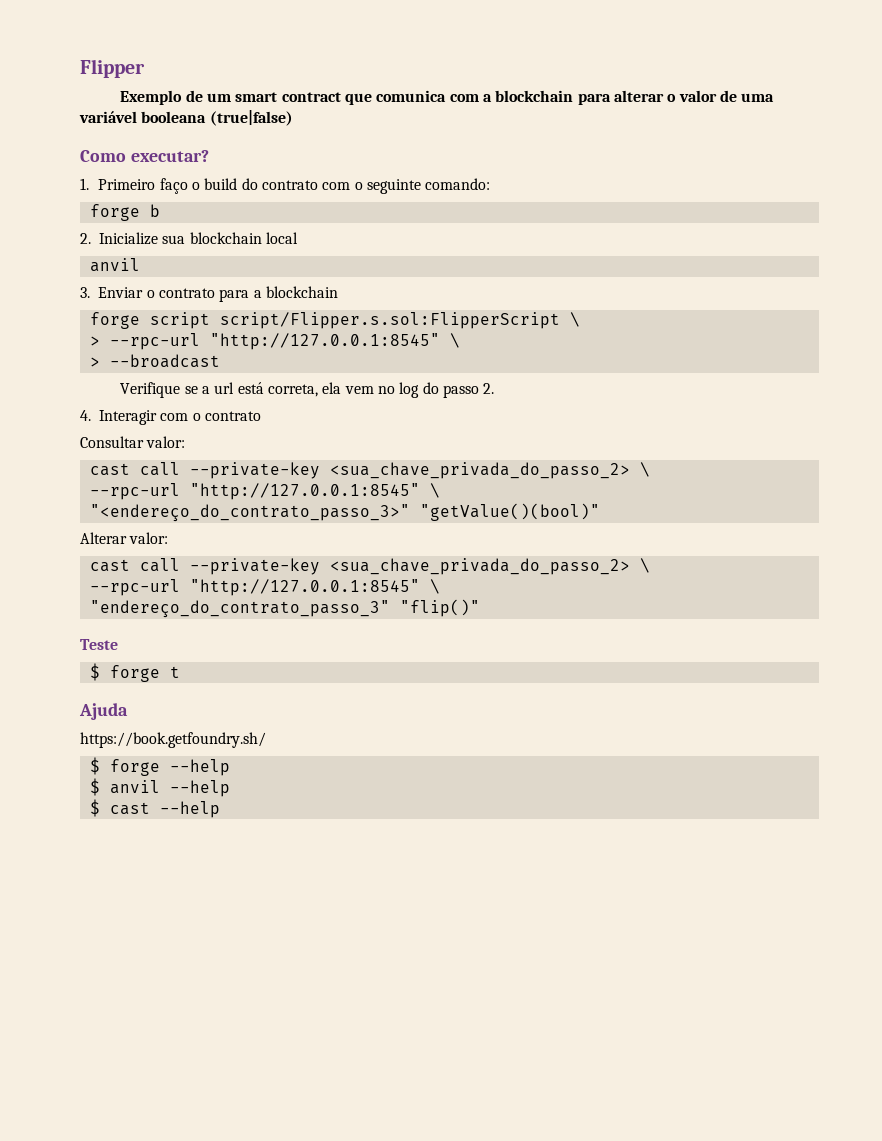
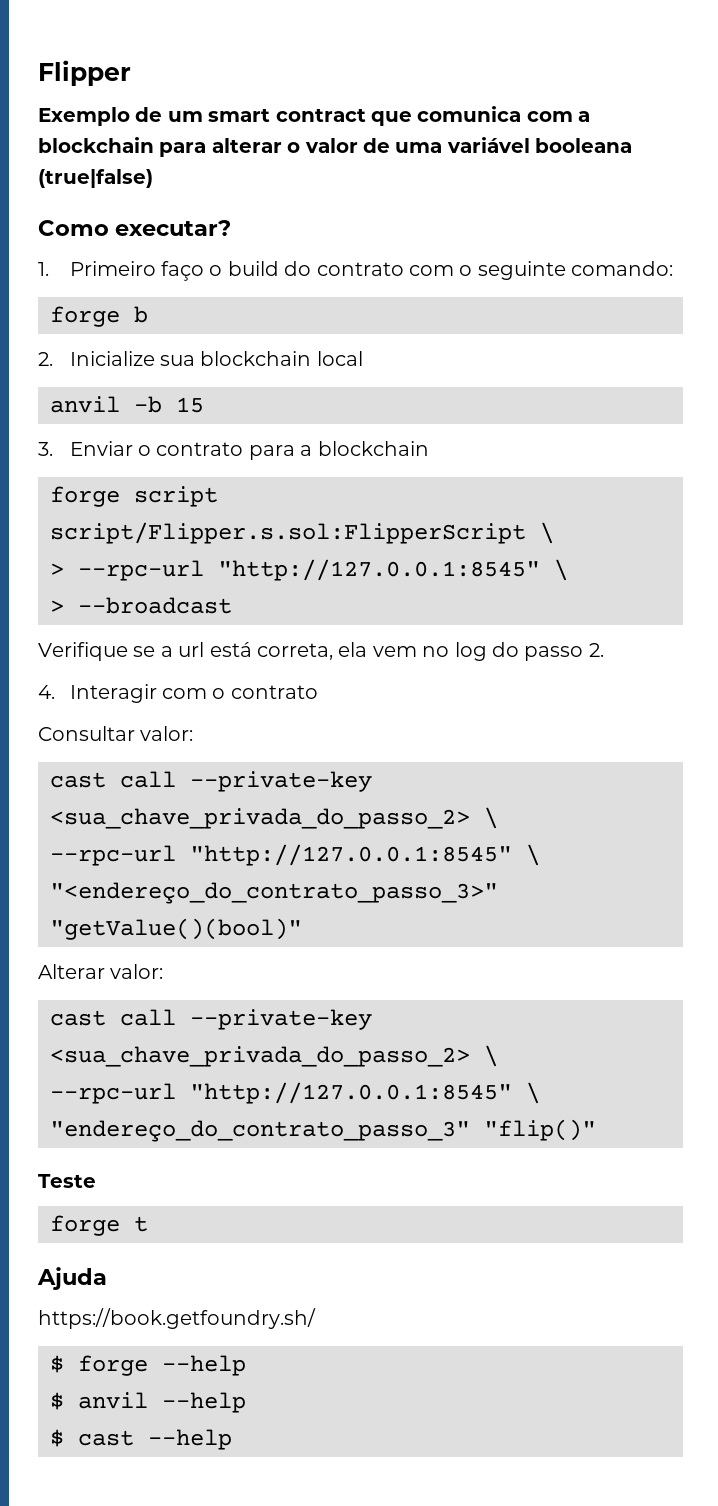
  2. Inicialize sua blockchain local
- anvil
+ anvil -b 15
- $ forge t
+ forge t

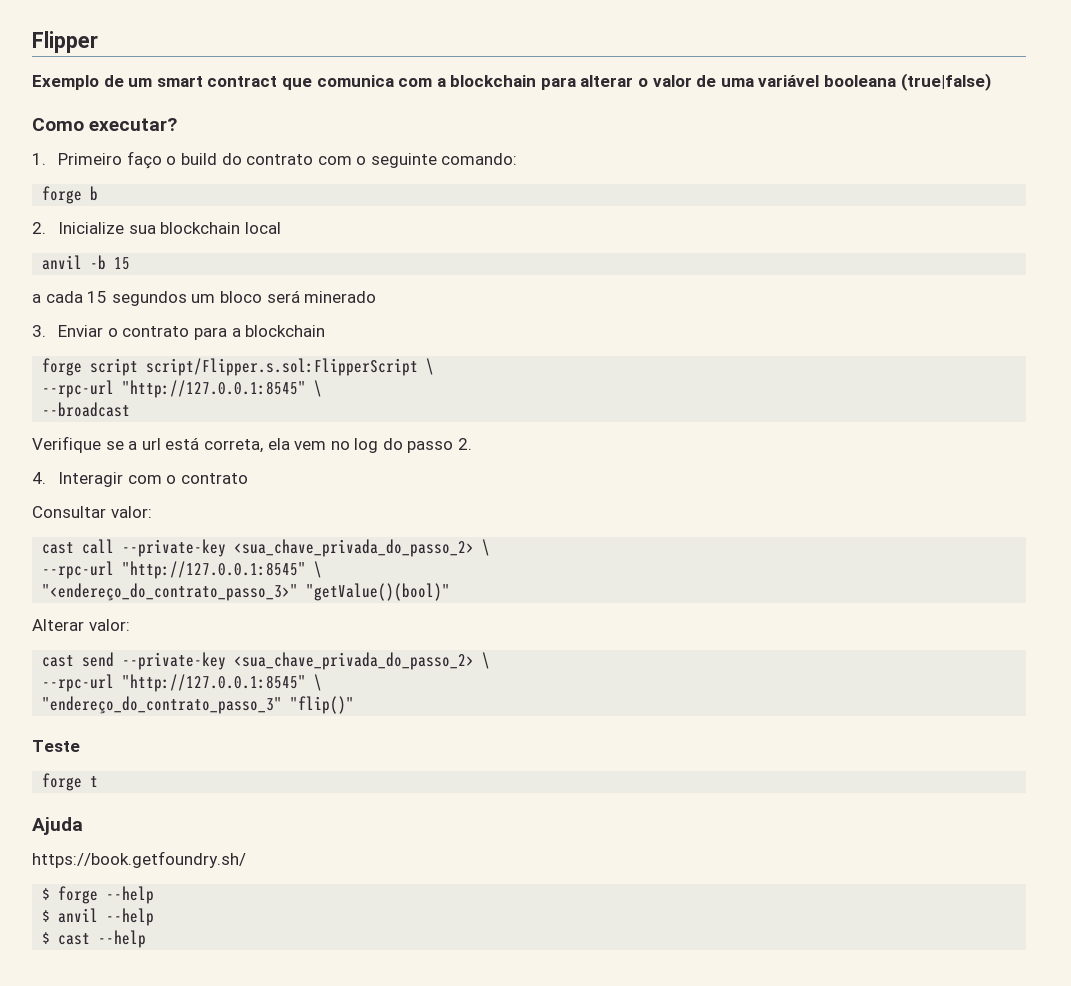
+ a cada 15 segundos um bloco será minerado
  forge script script/Flipper.s.sol:FlipperScript \
- > --rpc-url "http://127.0.0.1:8545" \
- > --broadcast
+ --rpc-url "http://127.0.0.1:8545" \
+ --broadcast
  Alterar valor:
- cast call --private-key <sua_chave_privada_do_passo_2> \
+ cast send --private-key <sua_chave_privada_do_passo_2> \

